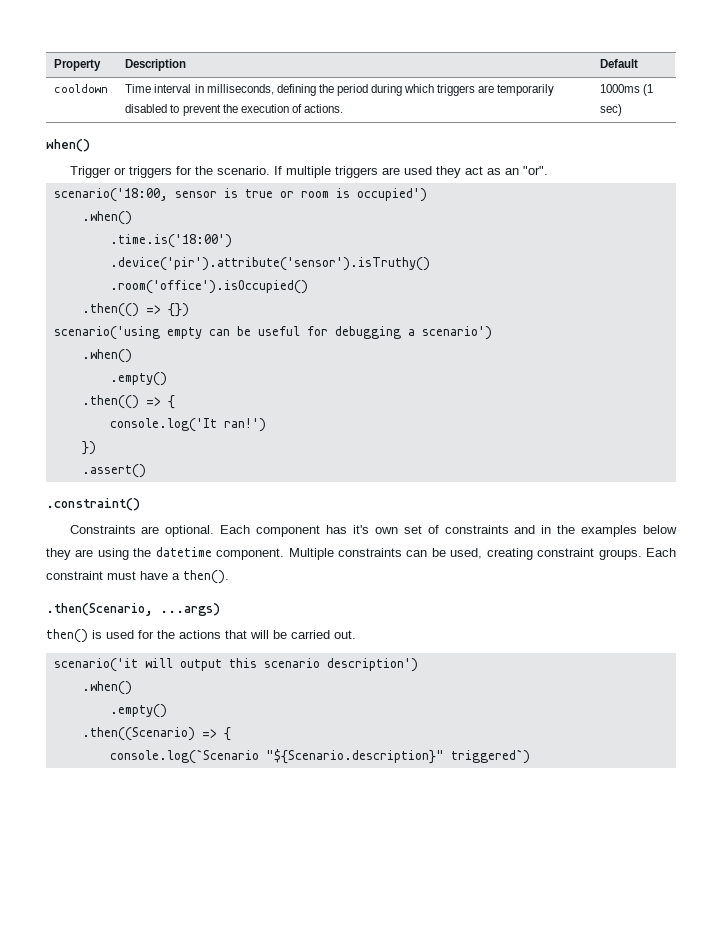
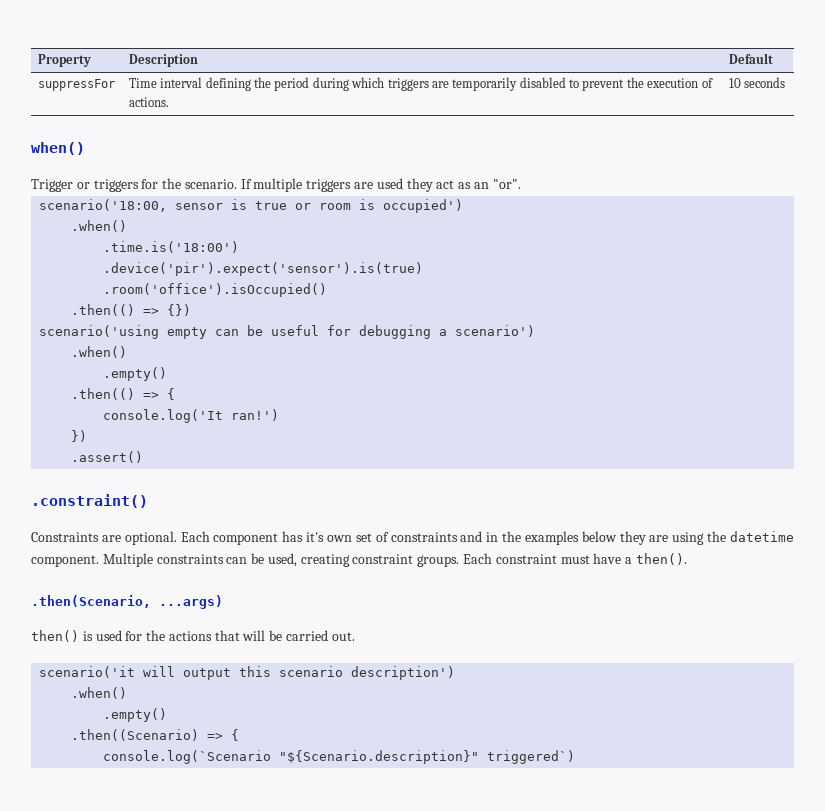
- cooldown | Time interval in milliseconds, defining the period during which triggers are temporarily disabled to prevent the execution of actions. | 1000ms (1 sec)
+ suppressFor | Time interval defining the period during which triggers are temporarily disabled to prevent the execution of actions. | 10 seconds
- .device('pir').attribute('sensor').isTruthy()
+ .device('pir').expect('sensor').is(true)

